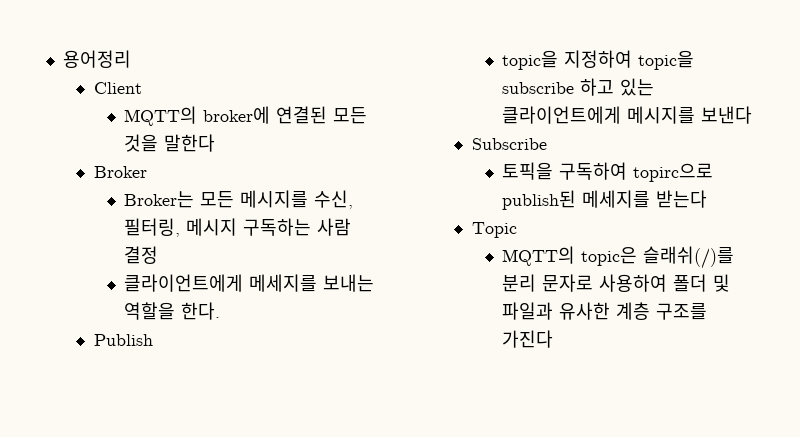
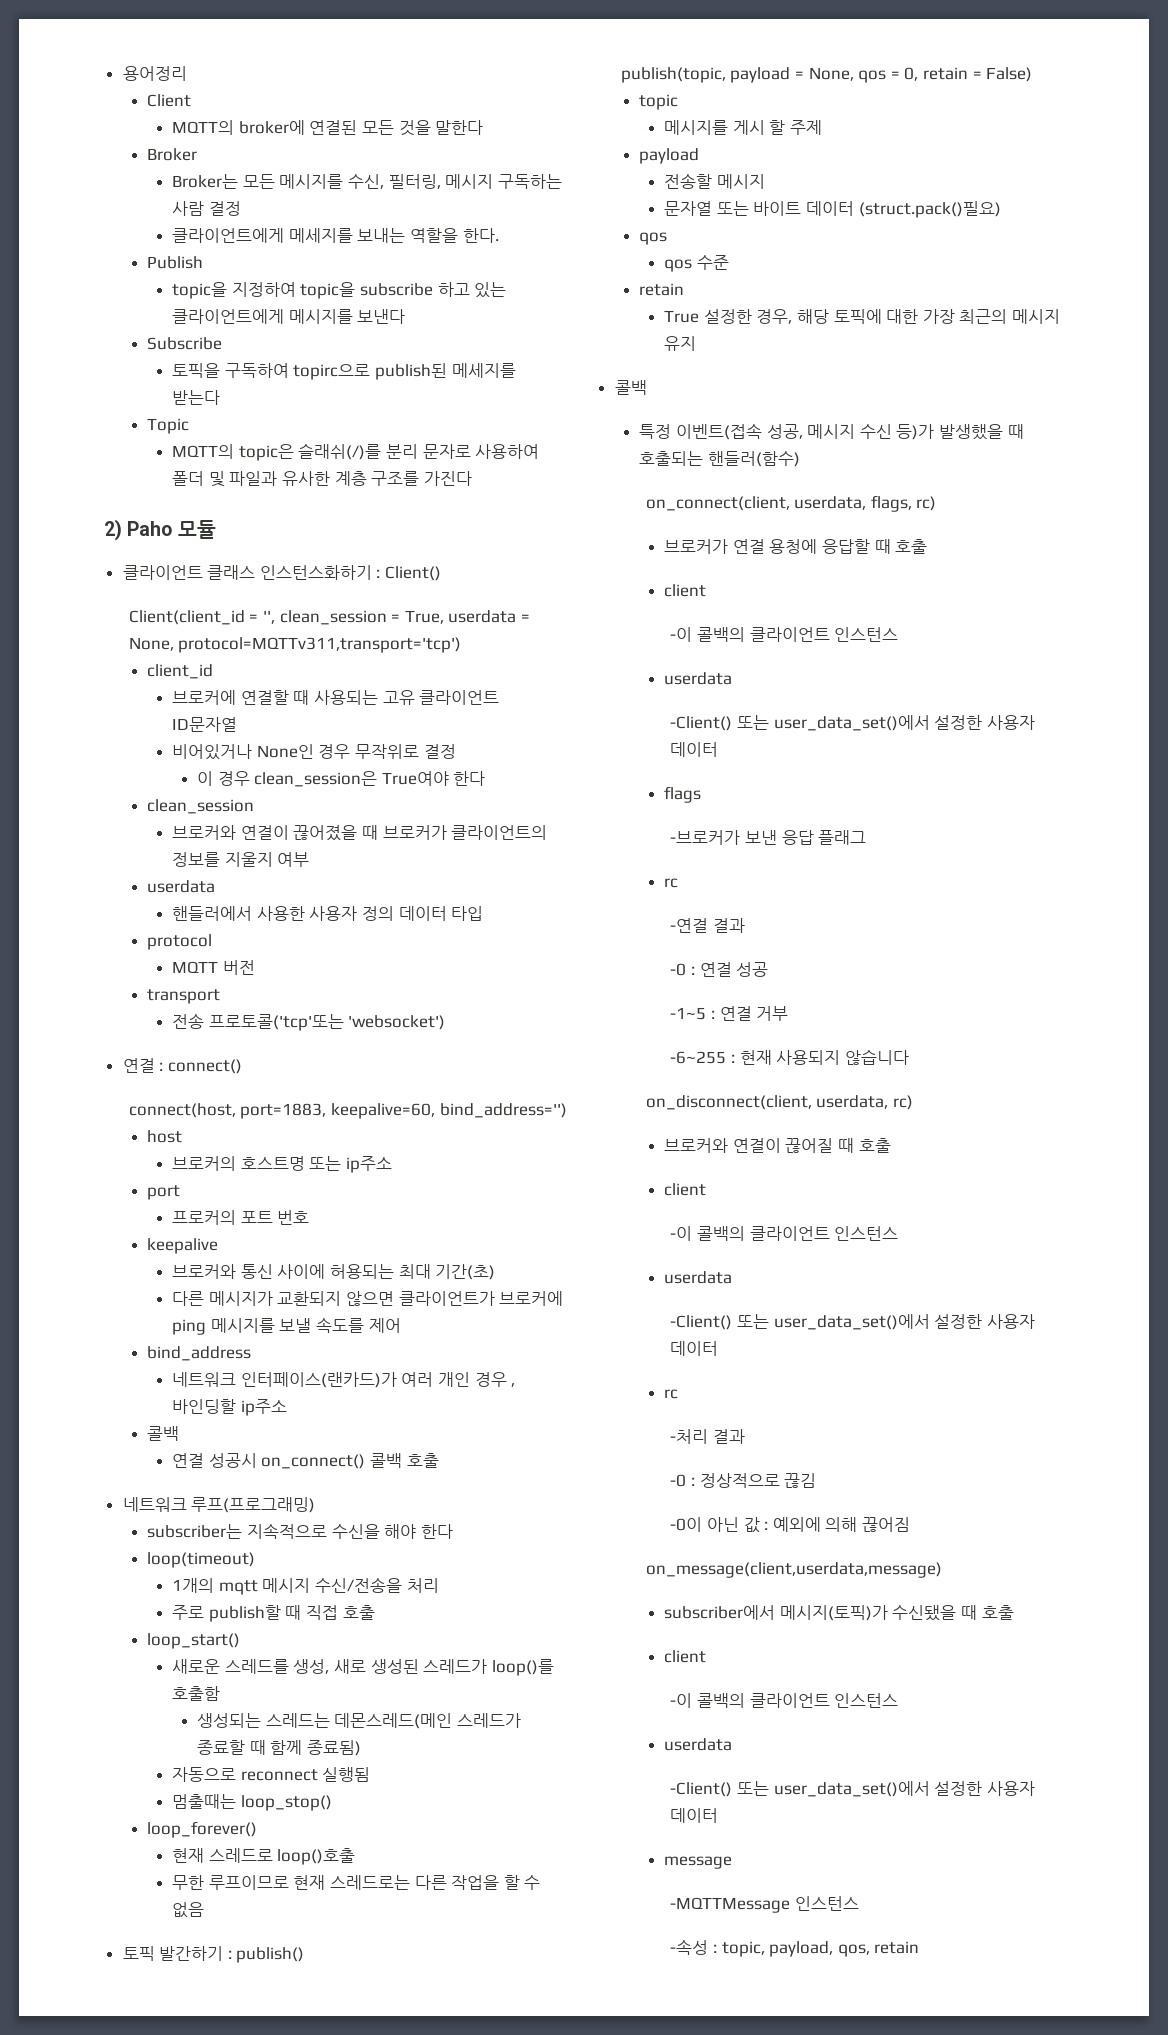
+ 2) Paho 모듈
+ 클라이언트 클래스 인스턴스화하기 : Client()
+ Client(client_id = '', clean_session = True, userdata = None, protocol=MQTTv311,transport='tcp')
+ client_id
+ 브로커에 연결할 때 사용되는 고유 클라이언트 ID문자열
+ 비어있거나 None인 경우 무작위로 결정
+ 이 경우 clean_session은 True여야 한다
+ clean_session
+ 브로커와 연결이 끊어졌을 때 브로커가 클라이언트의 정보를 지울지 여부
+ userdata
+ 핸들러에서 사용한 사용자 정의 데이터 타입
+ protocol
+ MQTT 버전
+ transport
+ 전송 프로토콜('tcp'또는 'websocket')
+ 연결 : connect()
+ connect(host, port=1883, keepalive=60, bind_address='')
+ host
+ 브로커의 호스트명 또는 ip주소
+ port
+ 프로커의 포트 번호
+ keepalive
+ 브로커와 통신 사이에 허용되는 최대 기간(초)
+ 다른 메시지가 교환되지 않으면 클라이언트가 브로커에 ping 메시지를 보낼 속도를 제어
+ bind_address
+ 네트워크 인터페이스(랜카드)가 여러 개인 경우 , 바인딩할 ip주소
+ 콜백
+ 연결 성공시 on_connect() 콜백 호출
+ 네트워크 루프(프로그래밍)
+ subscriber는 지속적으로 수신을 해야 한다
+ loop(timeout)
+ 1개의 mqtt 메시지 수신/전송을 처리
+ 주로 publish할 때 직접 호출
+ loop_start()
+ 새로운 스레드를 생성, 새로 생성된 스레드가 loop()를 호출함
+ 생성되는 스레드는 데몬스레드(메인 스레드가 종료할 때 함께 종료됨)
+ 자동으로 reconnect 실행됨
+ 멈출때는 loop_stop()
+ loop_forever()
+ 현재 스레드로 loop()호출
+ 무한 루프이므로 현재 스레드로는 다른 작업을 할 수 없음
+ 토픽 발간하기 : publish()
+ publish(topic, payload = None, qos = 0, retain = False)
+ topic
+ 메시지를 게시 할 주제
+ payload
+ 전송할 메시지
+ 문자열 또는 바이트 데이터 (struct.pack()필요)
+ qos
+ qos 수준
+ retain
+ True 설정한 경우, 해당 토픽에 대한 가장 최근의 메시지 유지
+ 콜백
+ 특정 이벤트(접속 성공, 메시지 수신 등)가 발생했을 때 호출되는 핸들러(함수)
+ on_connect(client, userdata, flags, rc)
+ 브로커가 연결 용청에 응답할 때 호출
+ client
+ -이 콜백의 클라이언트 인스턴스
+ userdata
+ -Client() 또는 user_data_set()에서 설정한 사용자 데이터
+ flags
+ -브로커가 보낸 응답 플래그
+ rc
+ -연결 결과
+ -0 : 연결 성공
+ -1~5 : 연결 거부
+ -6~255 : 현재 사용되지 않습니다
+ on_disconnect(client, userdata, rc)
+ 브로커와 연결이 끊어질 때 호출
+ client
+ -이 콜백의 클라이언트 인스턴스
+ userdata
+ -Client() 또는 user_data_set()에서 설정한 사용자 데이터
+ rc
+ -처리 결과
+ -0 : 정상적으로 끊김
+ -0이 아닌 값 : 예외에 의해 끊어짐
+ on_message(client,userdata,message)
+ subscriber에서 메시지(토픽)가 수신됐을 때 호출
+ client
+ -이 콜백의 클라이언트 인스턴스
+ userdata
+ -Client() 또는 user_data_set()에서 설정한 사용자 데이터
+ message
+ -MQTTMessage 인스턴스
+ -속성 : topic, payload, qos, retain

